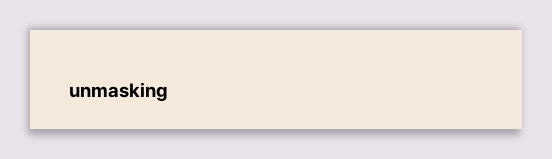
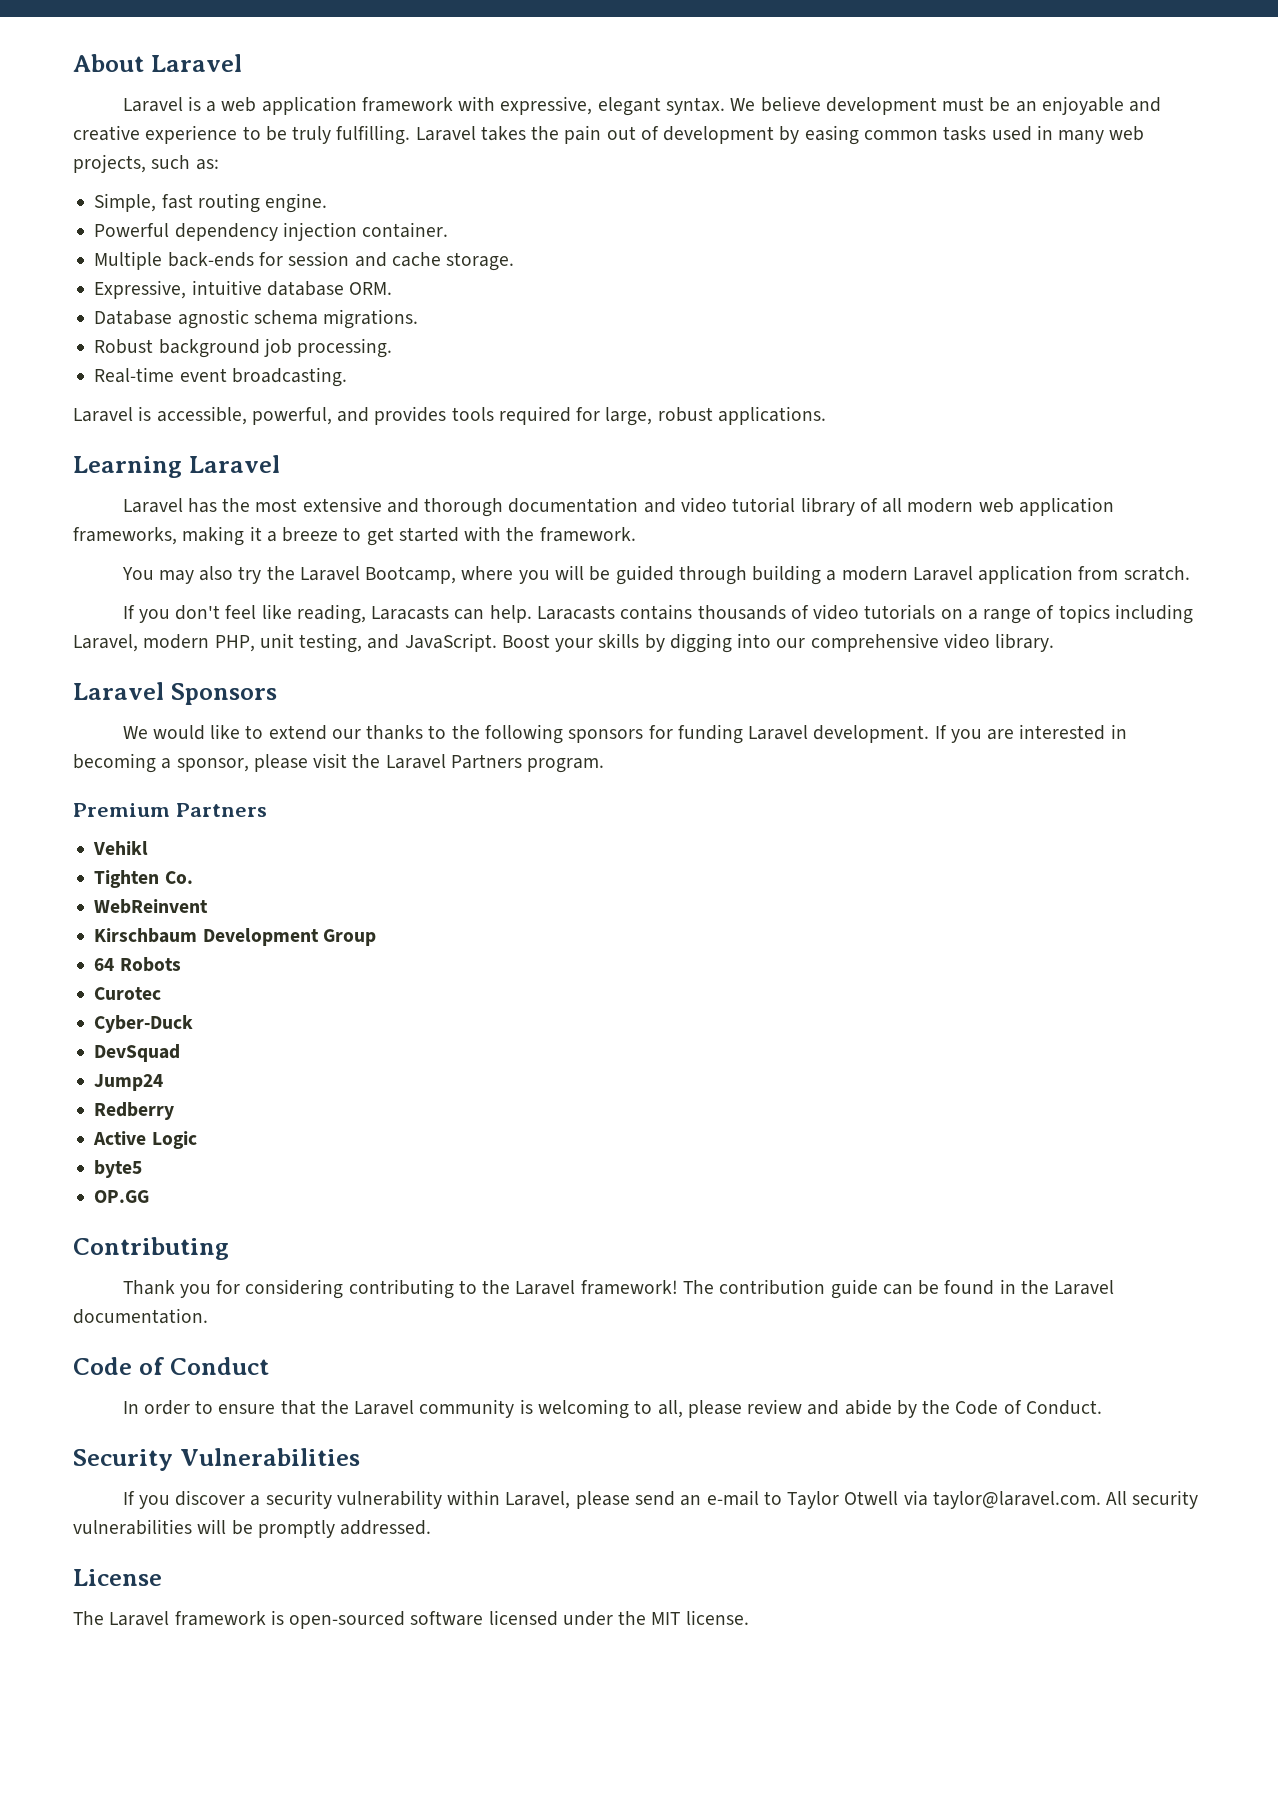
- unmasking
+ About Laravel
+ Laravel is a web application framework with expressive, elegant syntax. We believe development must be an enjoyable and creative experience to be truly fulfilling. Laravel takes the pain out of development by easing common tasks used in many web projects, such as:
+ Simple, fast routing engine.
+ Powerful dependency injection container.
+ Multiple back-ends for session and cache storage.
+ Expressive, intuitive database ORM.
+ Database agnostic schema migrations.
+ Robust background job processing.
+ Real-time event broadcasting.
+ Laravel is accessible, powerful, and provides tools required for large, robust applications.
+ Learning Laravel
+ Laravel has the most extensive and thorough documentation and video tutorial library of all modern web application frameworks, making it a breeze to get started with the framework.
+ You may also try the Laravel Bootcamp, where you will be guided through building a modern Laravel application from scratch.
+ If you don't feel like reading, Laracasts can help. Laracasts contains thousands of video tutorials on a range of topics including Laravel, modern PHP, unit testing, and JavaScript. Boost your skills by digging into our comprehensive video library.
+ Laravel Sponsors
+ We would like to extend our thanks to the following sponsors for funding Laravel development. If you are interested in becoming a sponsor, please visit the Laravel Partners program.
+ Premium Partners
+ Vehikl
+ Tighten Co.
+ WebReinvent
+ Kirschbaum Development Group
+ 64 Robots
+ Curotec
+ Cyber-Duck
+ DevSquad
+ Jump24
+ Redberry
+ Active Logic
+ byte5
+ OP.GG
+ Contributing
+ Thank you for considering contributing to the Laravel framework! The contribution guide can be found in the Laravel documentation.
+ Code of Conduct
+ In order to ensure that the Laravel community is welcoming to all, please review and abide by the Code of Conduct.
+ Security Vulnerabilities
+ If you discover a security vulnerability within Laravel, please send an e-mail to Taylor Otwell via taylor@laravel.com. All security vulnerabilities will be promptly addressed.
+ License
+ The Laravel framework is open-sourced software licensed under the MIT license.

